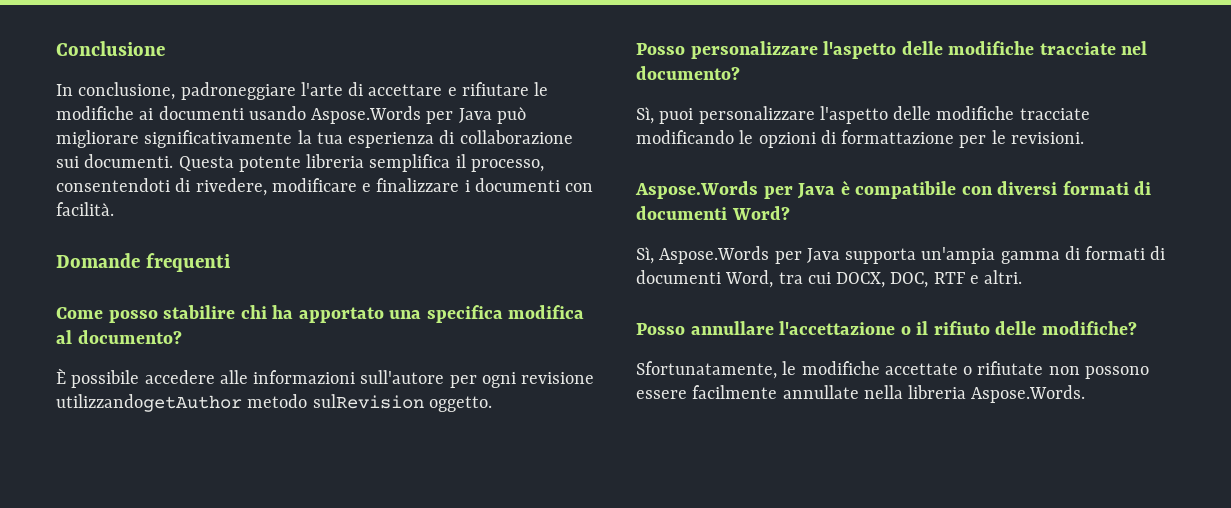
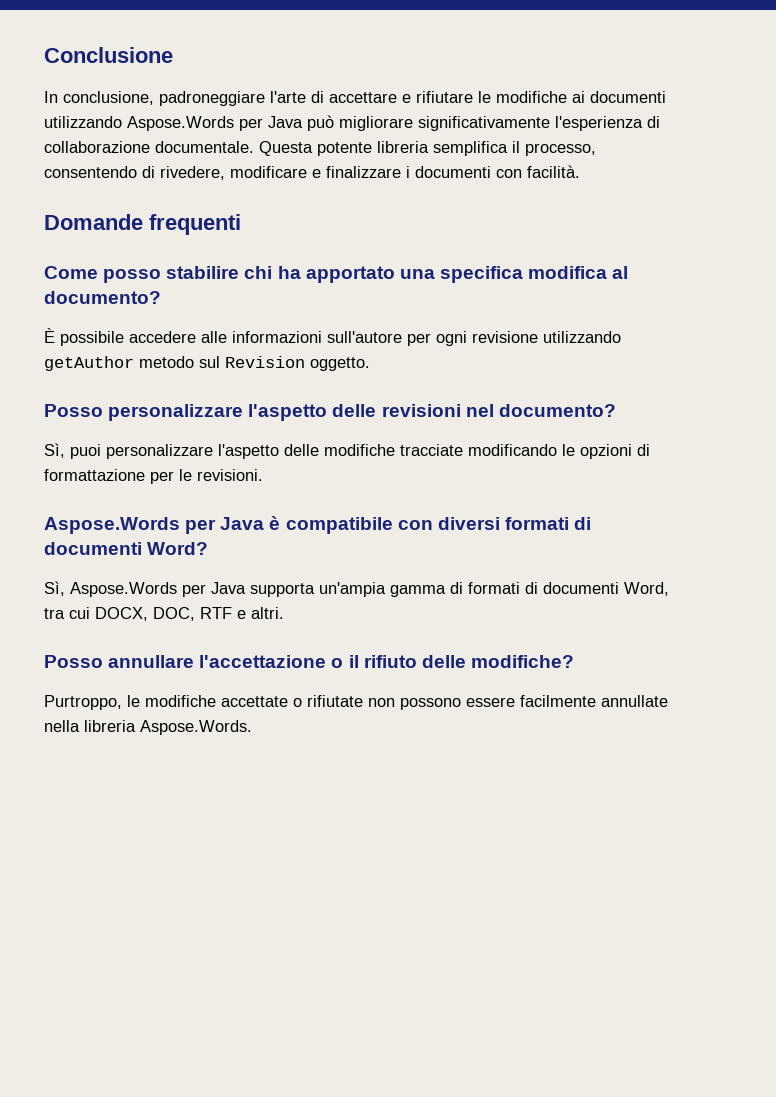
- In conclusione, padroneggiare l'arte di accettare e rifiutare le modifiche ai documenti usando Aspose.Words per Java può migliorare significativamente la tua esperienza di collaborazione sui documenti.
+ In conclusione, padroneggiare l'arte di accettare e rifiutare le modifiche ai documenti utilizzando Aspose.Words per Java può migliorare significativamente l'esperienza di collaborazione documentale.
- Questa potente libreria semplifica il processo, consentendoti di rivedere, modificare e finalizzare i documenti con facilità.
+ Questa potente libreria semplifica il processo, consentendo di rivedere, modificare e finalizzare i documenti con facilità.
- È possibile accedere alle informazioni sull'autore per ogni revisione utilizzandogetAuthor metodo sulRevision oggetto.
+ È possibile accedere alle informazioni sull'autore per ogni revisione utilizzando getAuthor metodo sul Revision oggetto.
- Posso personalizzare l'aspetto delle modifiche tracciate nel documento?
+ Posso personalizzare l'aspetto delle revisioni nel documento?
- Sfortunatamente, le modifiche accettate o rifiutate non possono essere facilmente annullate nella libreria Aspose.Words.
+ Purtroppo, le modifiche accettate o rifiutate non possono essere facilmente annullate nella libreria Aspose.Words.

